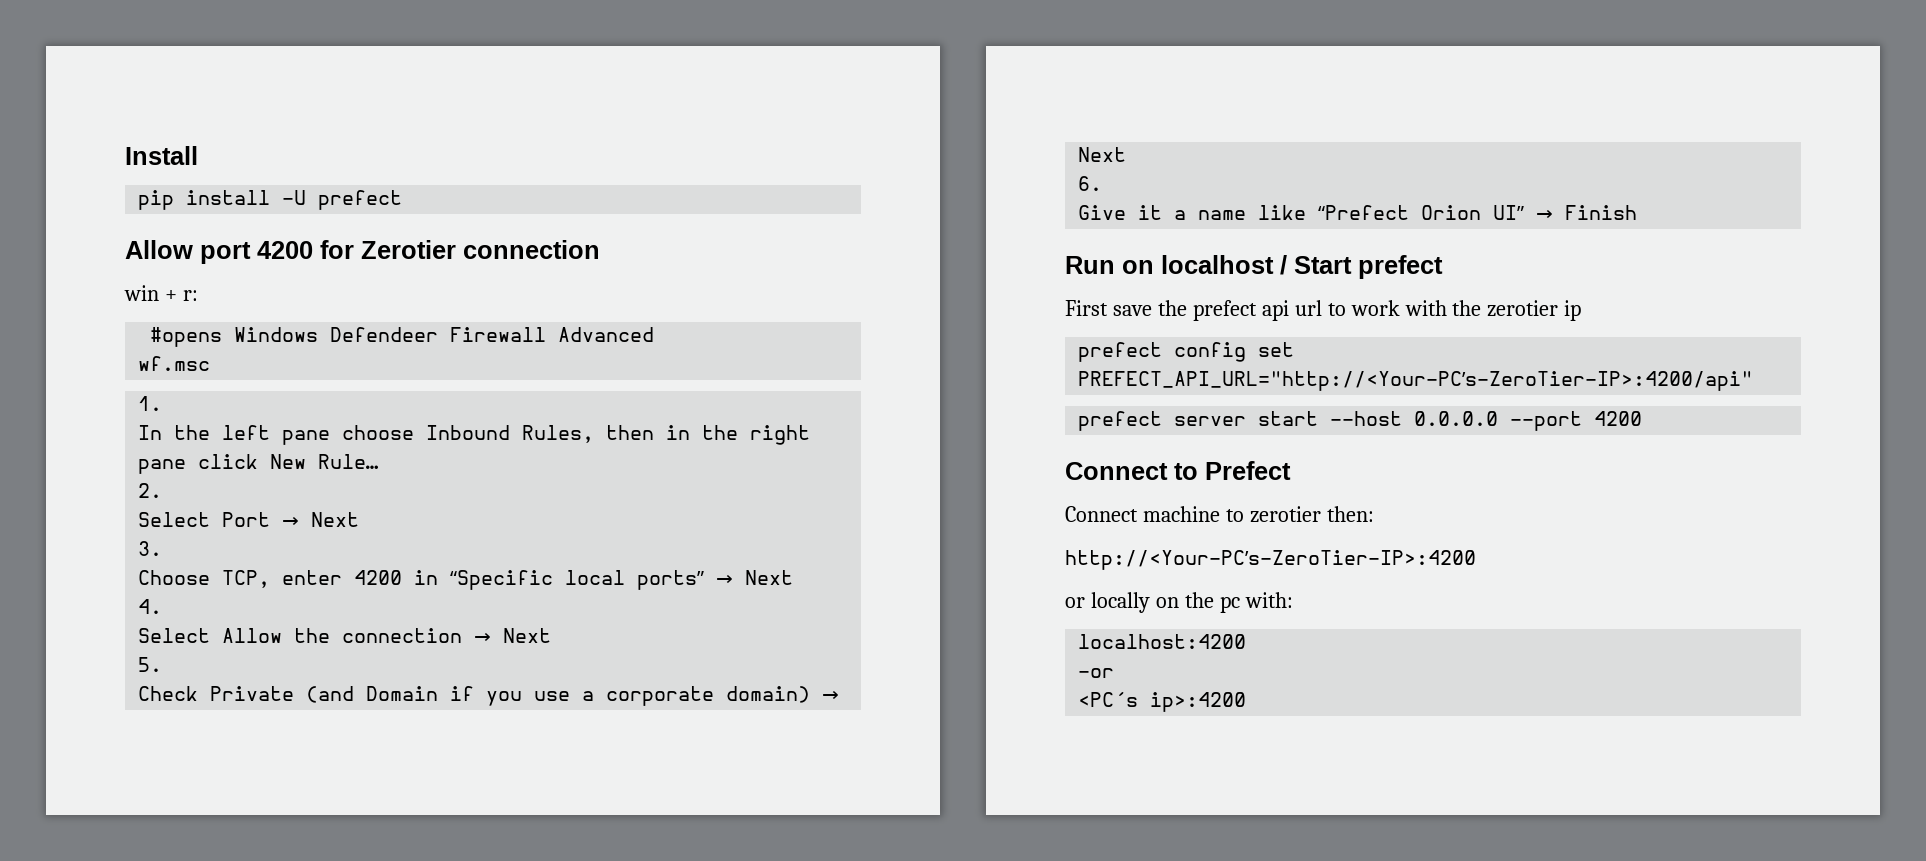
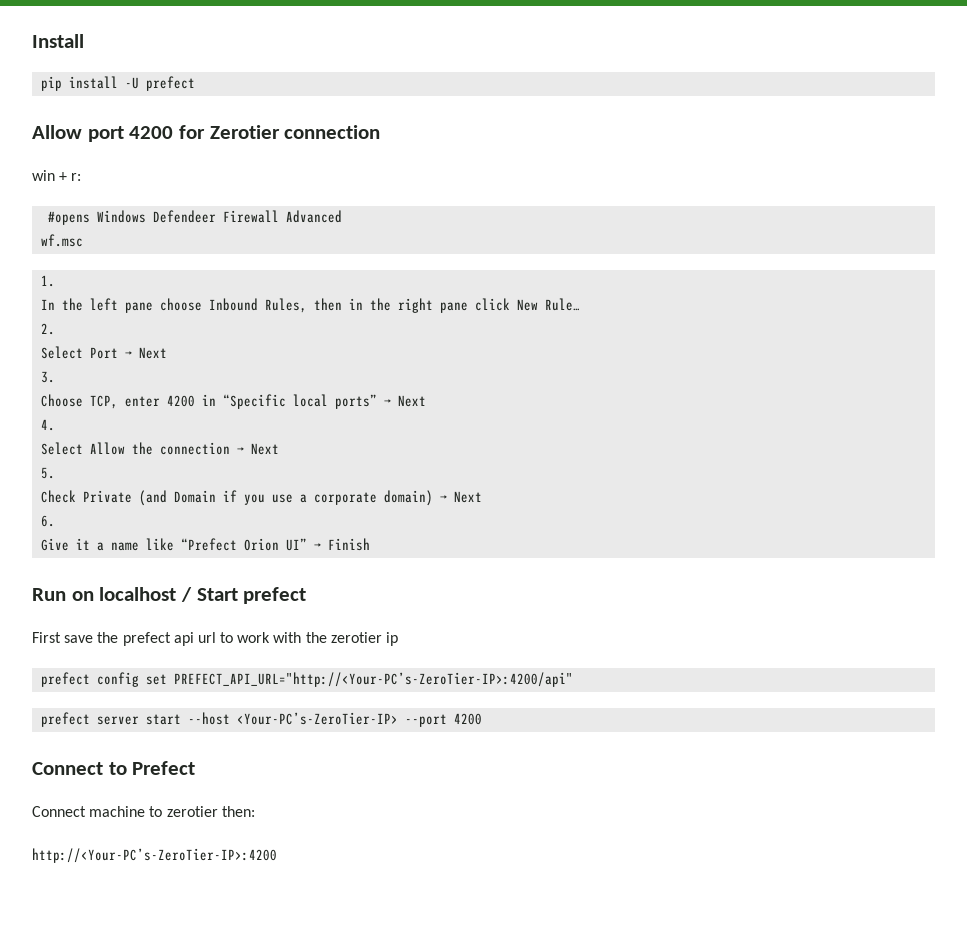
- prefect server start --host 0.0.0.0 --port 4200
+ prefect server start --host <Your-PC’s-ZeroTier-IP> --port 4200
- or locally on the pc with:
- localhost:4200
- -or
- <PC´s ip>:4200

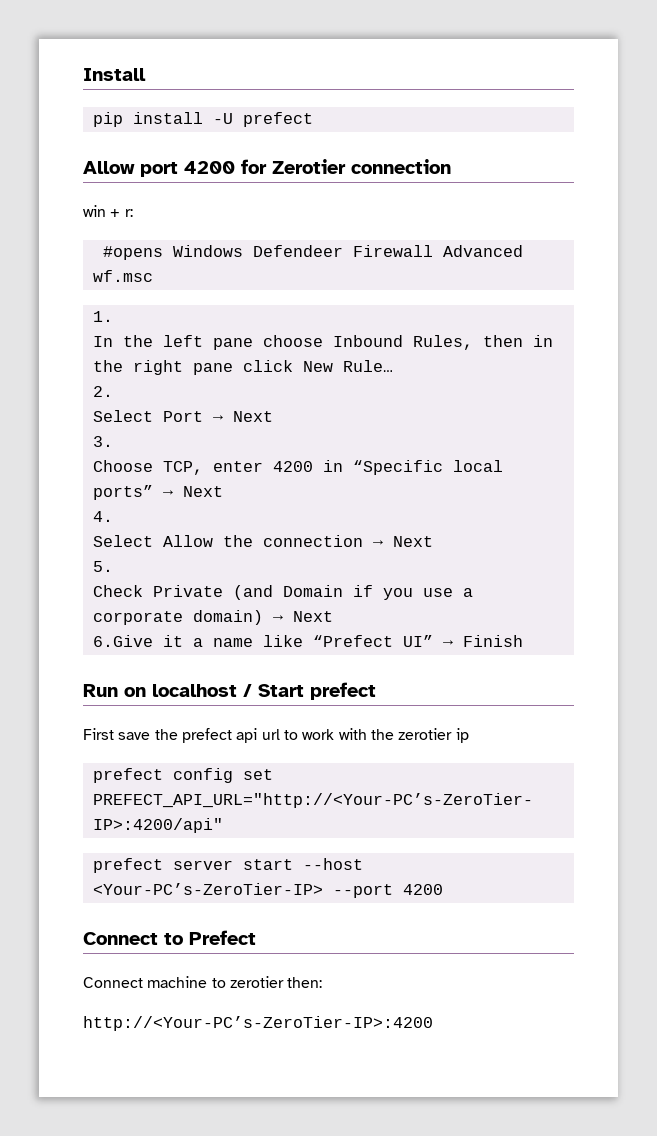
- 6.
- Give it a name like “Prefect Orion UI” → Finish
+ 6.Give it a name like “Prefect UI” → Finish

